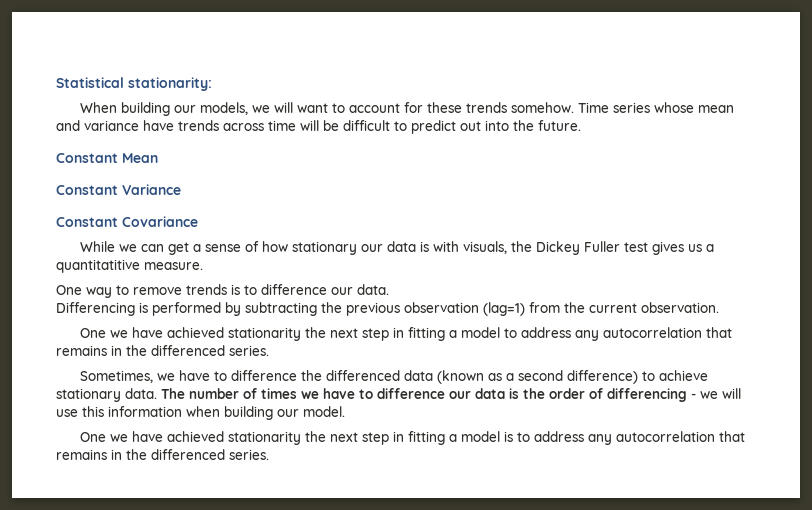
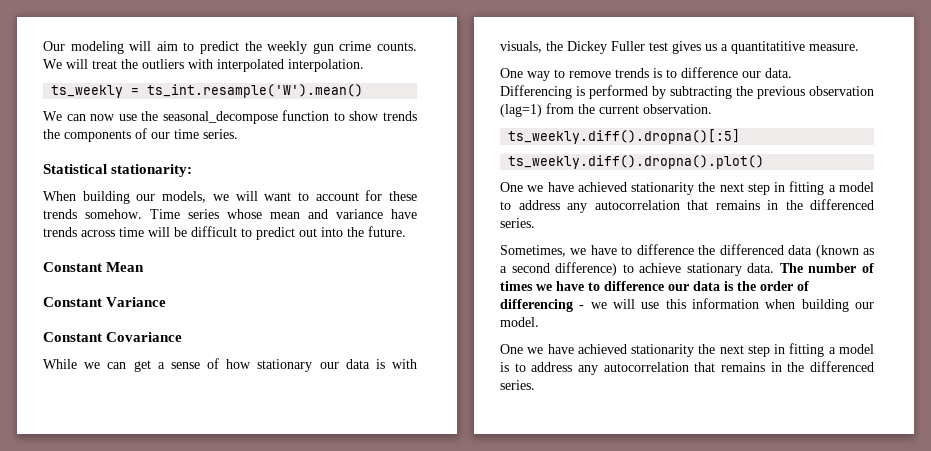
+ Our modeling will aim to predict the weekly gun crime counts. We will treat the outliers with interpolated interpolation.
+ ts_weekly = ts_int.resample('W').mean()
+ We can now use the seasonal_decompose function to show trends the components of our time series.
+ ts_weekly.diff().dropna()[:5]
+ ts_weekly.diff().dropna().plot()

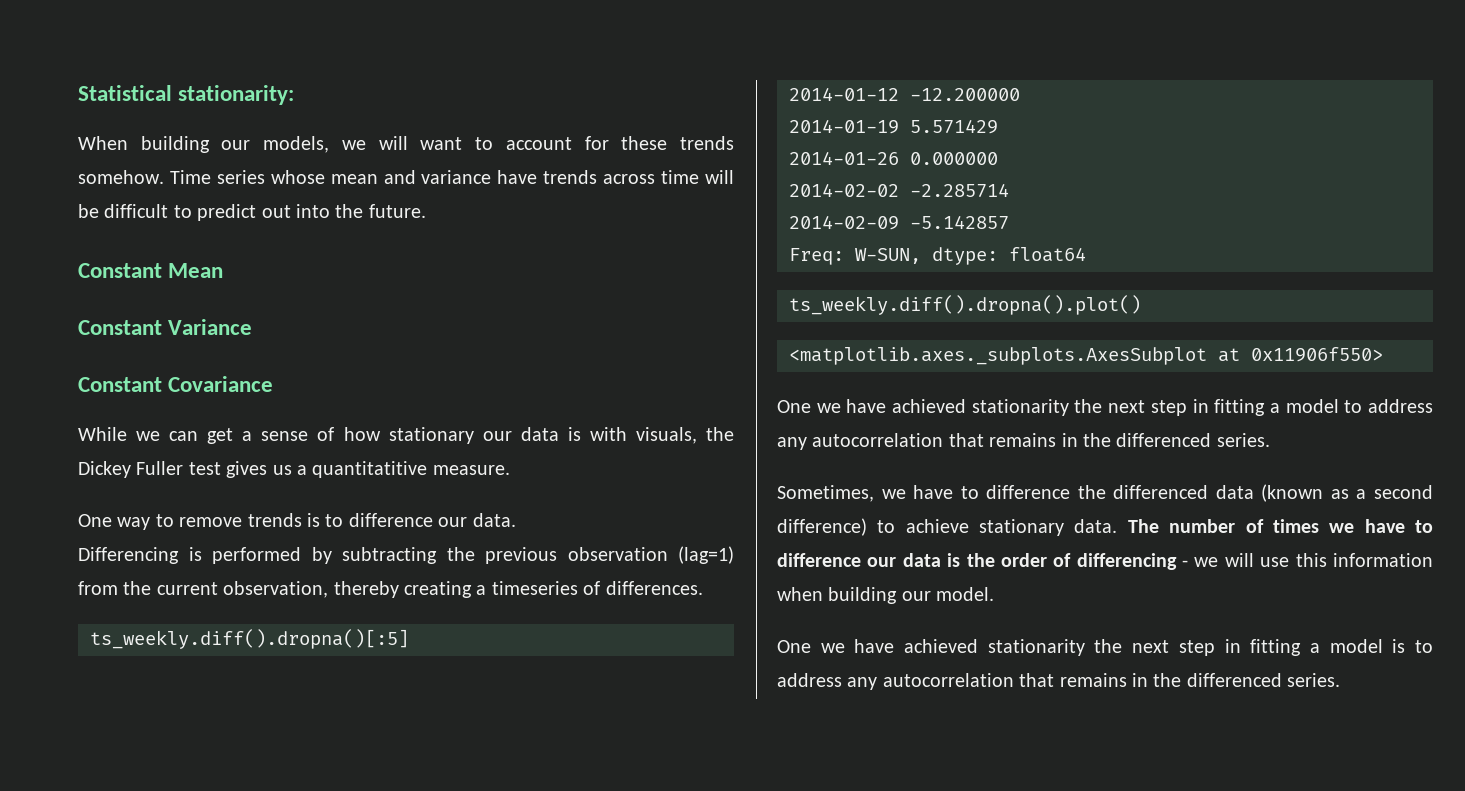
- Our modeling will aim to predict the weekly gun crime counts. We will treat the outliers with interpolated interpolation.
- ts_weekly = ts_int.resample('W').mean()
- We can now use the seasonal_decompose function to show trends the components of our time series.
- Differencing is performed by subtracting the previous observation (lag=1) from the current observation.
+ Differencing is performed by subtracting the previous observation (lag=1) from the current observation, thereby creating a timeseries of differences.
  ts_weekly.diff().dropna()[:5]
+ 2014-01-12 -12.200000
+ 2014-01-19 5.571429
+ 2014-01-26 0.000000
+ 2014-02-02 -2.285714
+ 2014-02-09 -5.142857
+ Freq: W-SUN, dtype: float64
  ts_weekly.diff().dropna().plot()
+ <matplotlib.axes._subplots.AxesSubplot at 0x11906f550>

